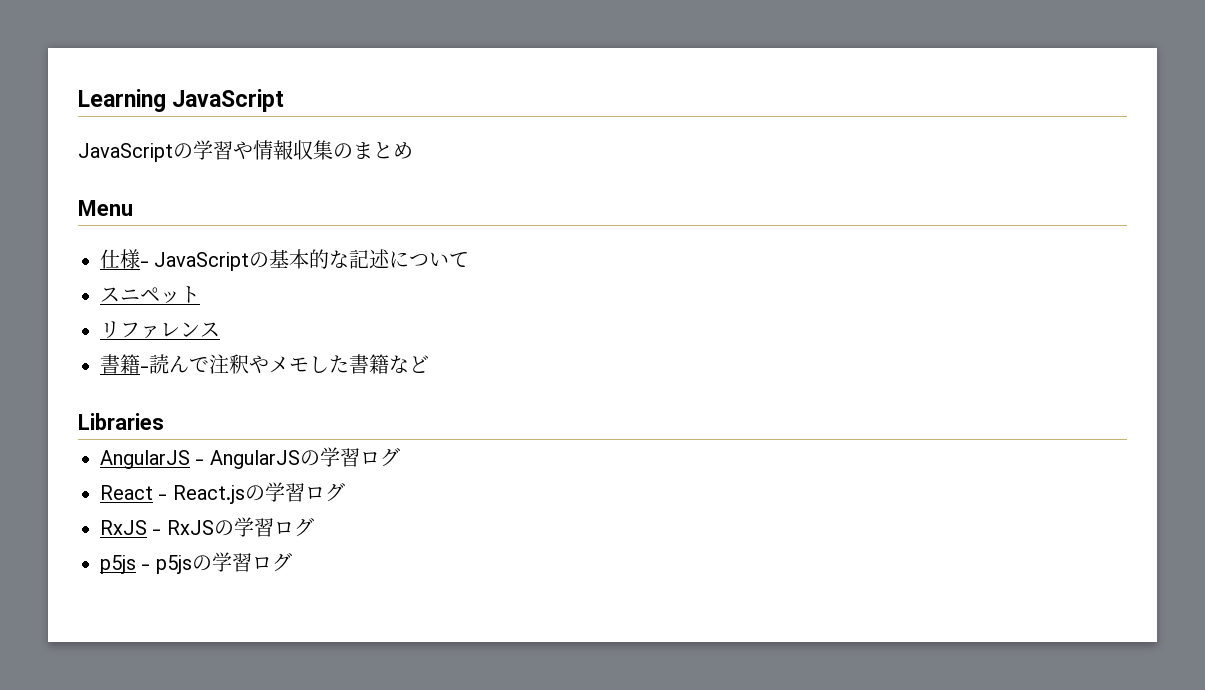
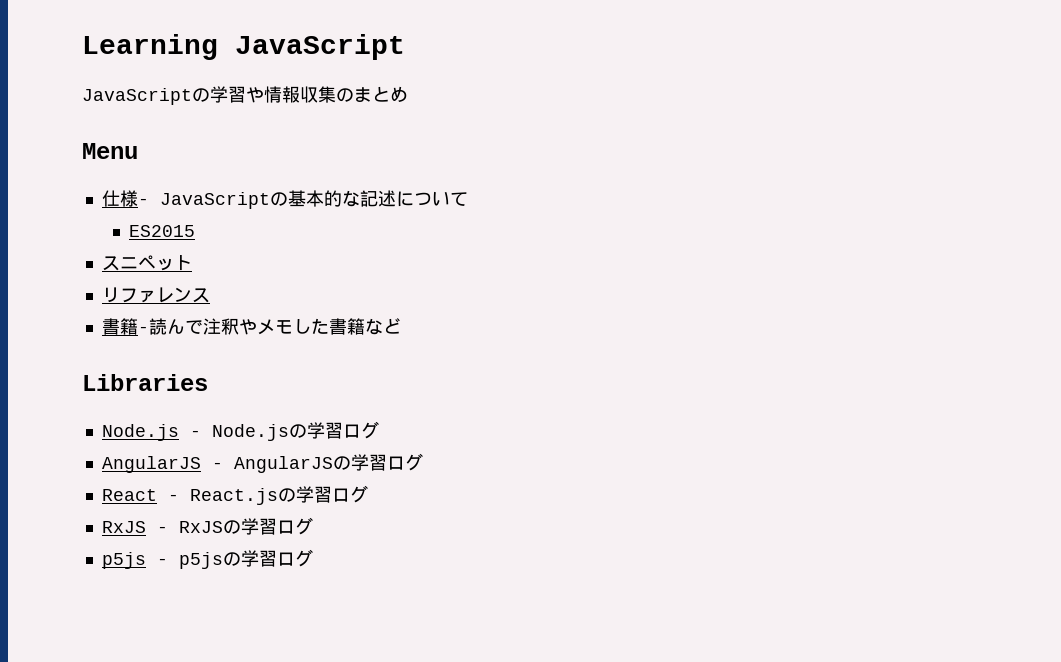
+ ES2015
+ Node.js - Node.jsの学習ログ

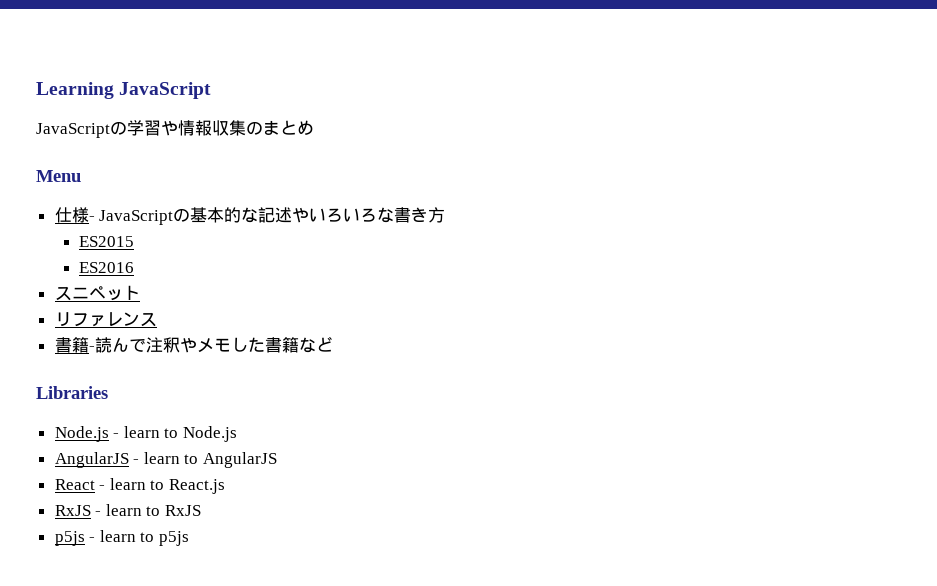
- 仕様- JavaScriptの基本的な記述について
+ 仕様- JavaScriptの基本的な記述やいろいろな書き方
+ ES2016
- Node.js - Node.jsの学習ログ
+ Node.js - learn to Node.js
- AngularJS - AngularJSの学習ログ
+ AngularJS - learn to AngularJS
- React - React.jsの学習ログ
+ React - learn to React.js
- RxJS - RxJSの学習ログ
+ RxJS - learn to RxJS
- p5js - p5jsの学習ログ
+ p5js - learn to p5js

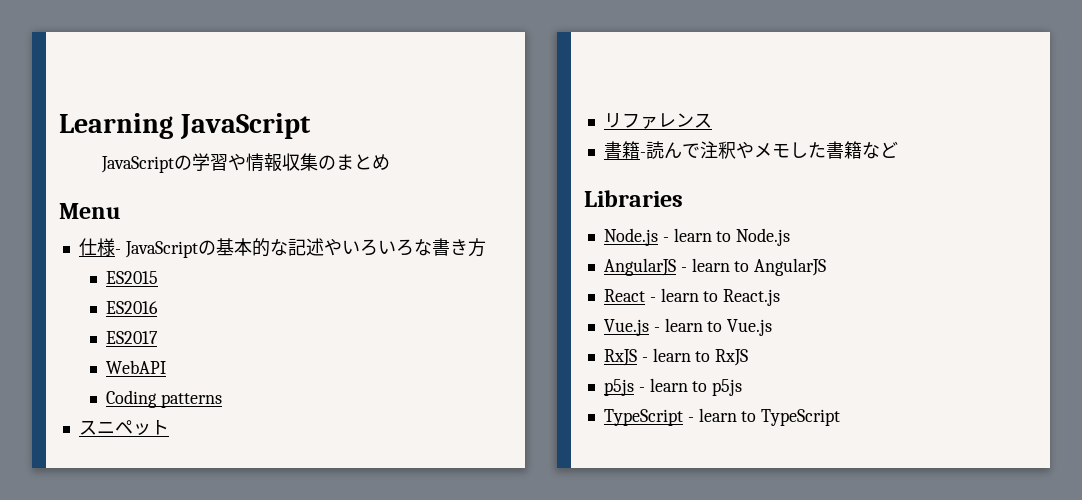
+ ES2017
+ WebAPI
+ Coding patterns
+ Vue.js - learn to Vue.js
+ TypeScript - learn to TypeScript

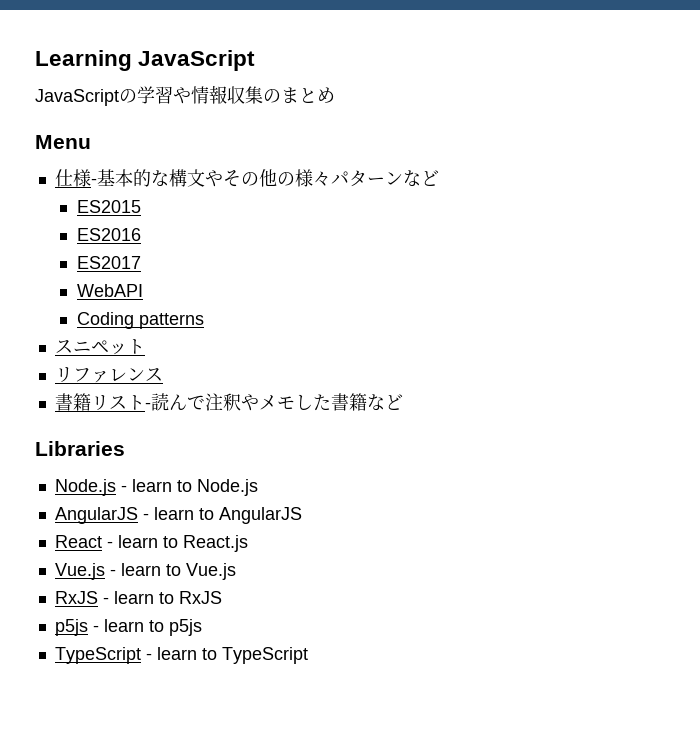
- 仕様- JavaScriptの基本的な記述やいろいろな書き方
+ 仕様-基本的な構文やその他の様々パターンなど
- 書籍-読んで注釈やメモした書籍など
+ 書籍リスト-読んで注釈やメモした書籍など

